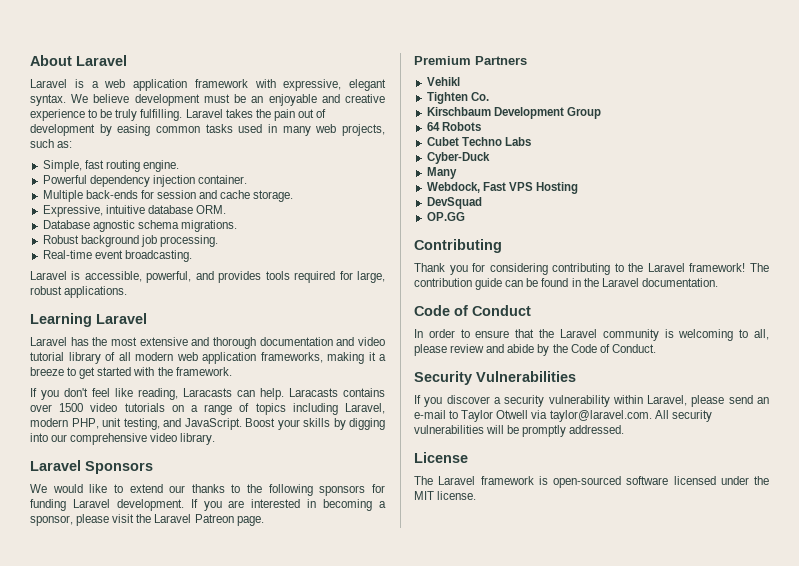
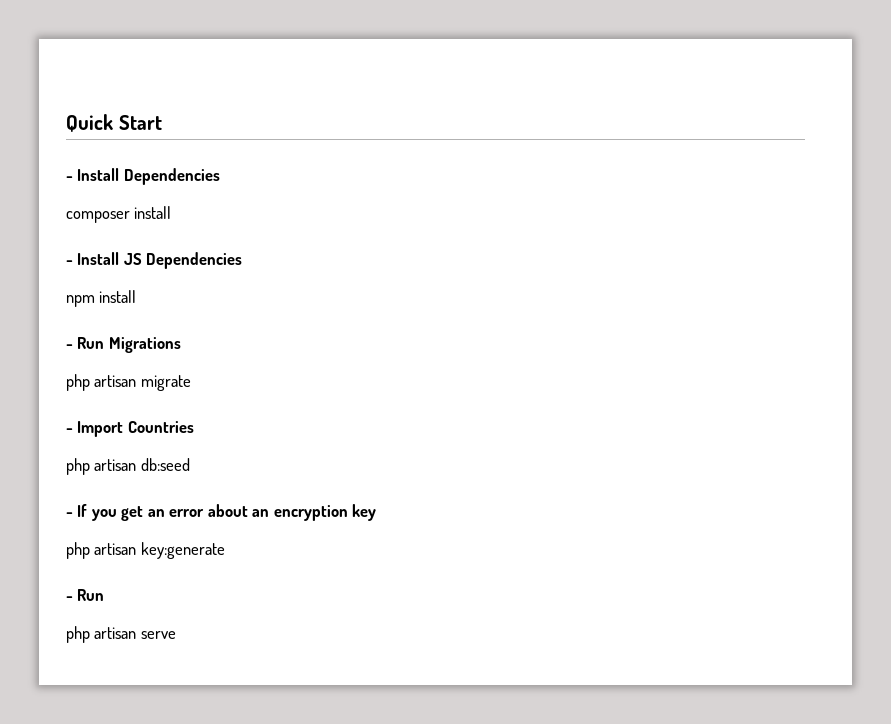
- About Laravel
- Laravel is a web application framework with expressive, elegant syntax. We believe development must be an enjoyable and creative experience to be truly fulfilling. Laravel takes the pain out of development by easing common tasks used in many web projects, such as:
- Simple, fast routing engine.
- Powerful dependency injection container.
- Multiple back-ends for session and cache storage.
- Expressive, intuitive database ORM.
- Database agnostic schema migrations.
- Robust background job processing.
- Real-time event broadcasting.
- Laravel is accessible, powerful, and provides tools required for large, robust applications.
- Learning Laravel
- Laravel has the most extensive and thorough documentation and video tutorial library of all modern web application frameworks, making it a breeze to get started with the framework.
- If you don't feel like reading, Laracasts can help. Laracasts contains over 1500 video tutorials on a range of topics including Laravel, modern PHP, unit testing, and JavaScript. Boost your skills by digging into our comprehensive video library.
- Laravel Sponsors
- We would like to extend our thanks to the following sponsors for funding Laravel development. If you are interested in becoming a sponsor, please visit the Laravel Patreon page.
- Premium Partners
- Vehikl
- Tighten Co.
- Kirschbaum Development Group
- 64 Robots
- Cubet Techno Labs
- Cyber-Duck
- Many
- Webdock, Fast VPS Hosting
- DevSquad
- OP.GG
- Contributing
- Thank you for considering contributing to the Laravel framework! The contribution guide can be found in the Laravel documentation.
- Code of Conduct
- In order to ensure that the Laravel community is welcoming to all, please review and abide by the Code of Conduct.
- Security Vulnerabilities
- If you discover a security vulnerability within Laravel, please send an e-mail to Taylor Otwell via taylor@laravel.com. All security vulnerabilities will be promptly addressed.
- License
- The Laravel framework is open-sourced software licensed under the MIT license.
+ Quick Start
+ - Install Dependencies
+ composer install
+ - Install JS Dependencies
+ npm install
+ - Run Migrations
+ php artisan migrate
+ - Import Countries
+ php artisan db:seed
+ - If you get an error about an encryption key
+ php artisan key:generate
+ - Run
+ php artisan serve

